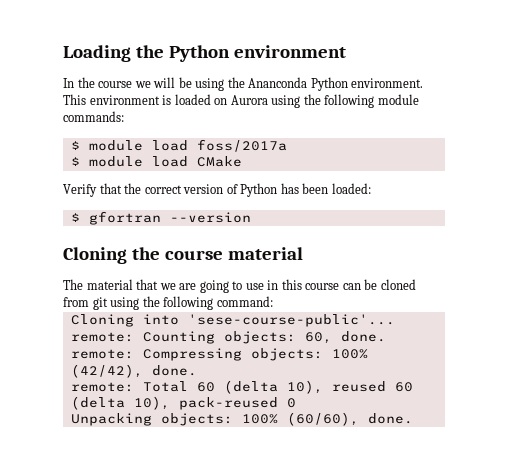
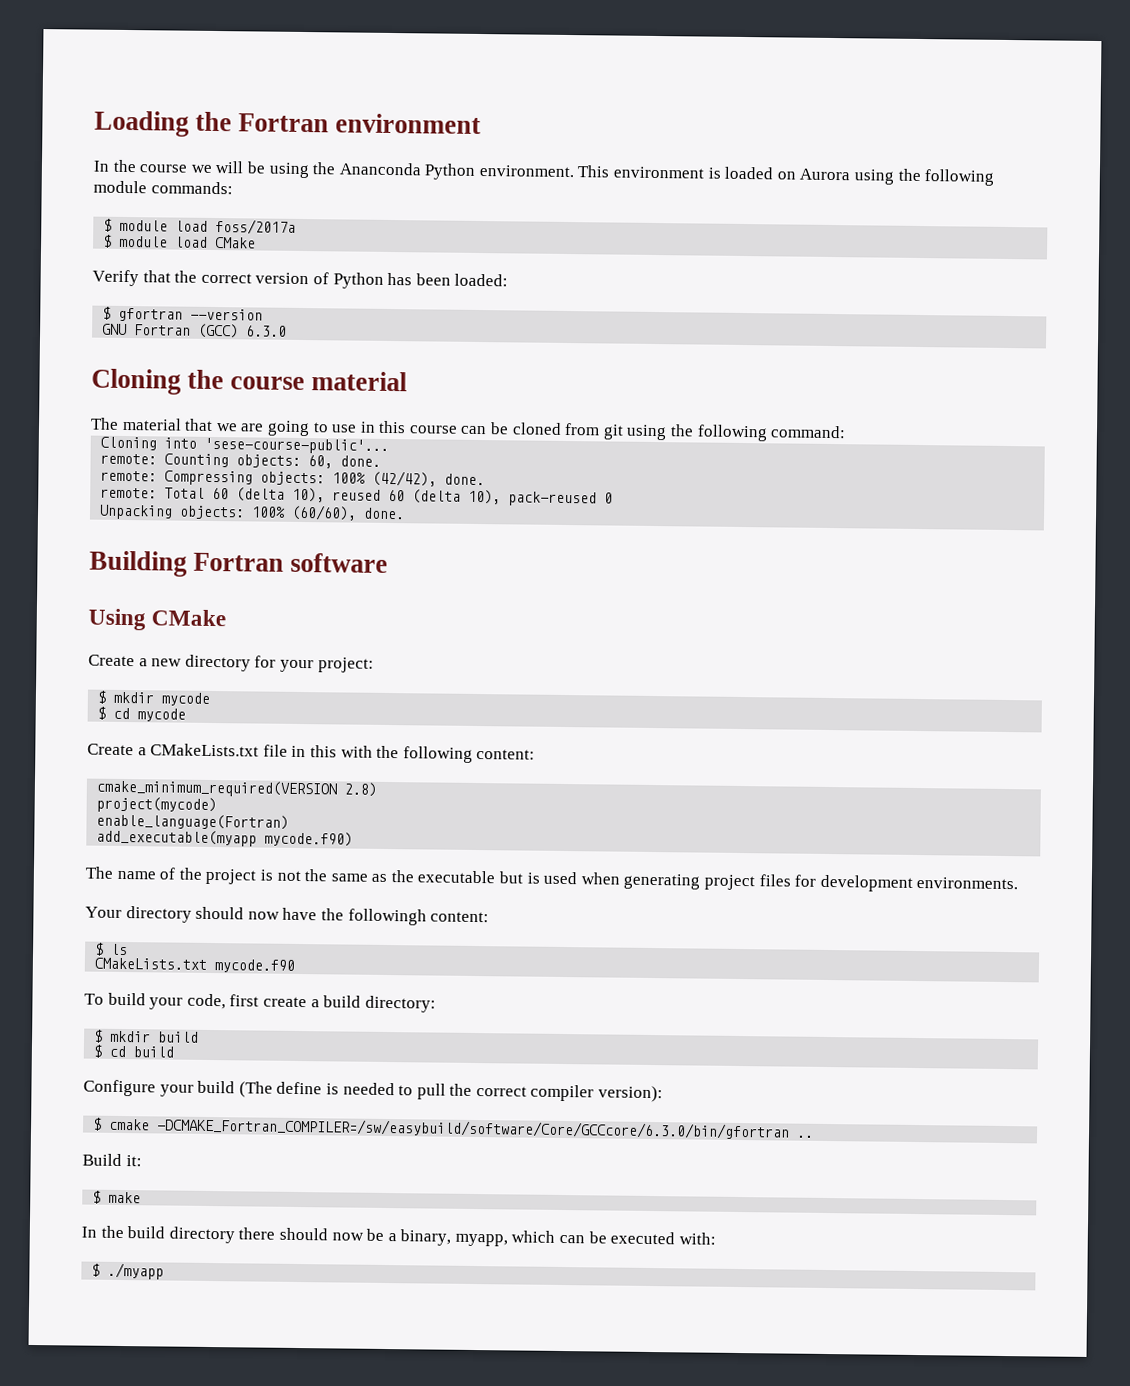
- Loading the Python environment
+ Loading the Fortran environment
+ GNU Fortran (GCC) 6.3.0
+ Building Fortran software
+ Using CMake
+ Create a new directory for your project:
+ $ mkdir mycode
+ $ cd mycode
+ Create a CMakeLists.txt file in this with the following content:
+ cmake_minimum_required(VERSION 2.8)
+ project(mycode)
+ enable_language(Fortran)
+ add_executable(myapp mycode.f90)
+ The name of the project is not the same as the executable but is used when generating project files for development environments.
+ Your directory should now have the followingh content:
+ $ ls
+ CMakeLists.txt mycode.f90
+ To build your code, first create a build directory:
+ $ mkdir build
+ $ cd build
+ Configure your build (The define is needed to pull the correct compiler version):
+ $ cmake -DCMAKE_Fortran_COMPILER=/sw/easybuild/software/Core/GCCcore/6.3.0/bin/gfortran ..
+ Build it:
+ $ make
+ In the build directory there should now be a binary, myapp, which can be executed with:
+ $ ./myapp

